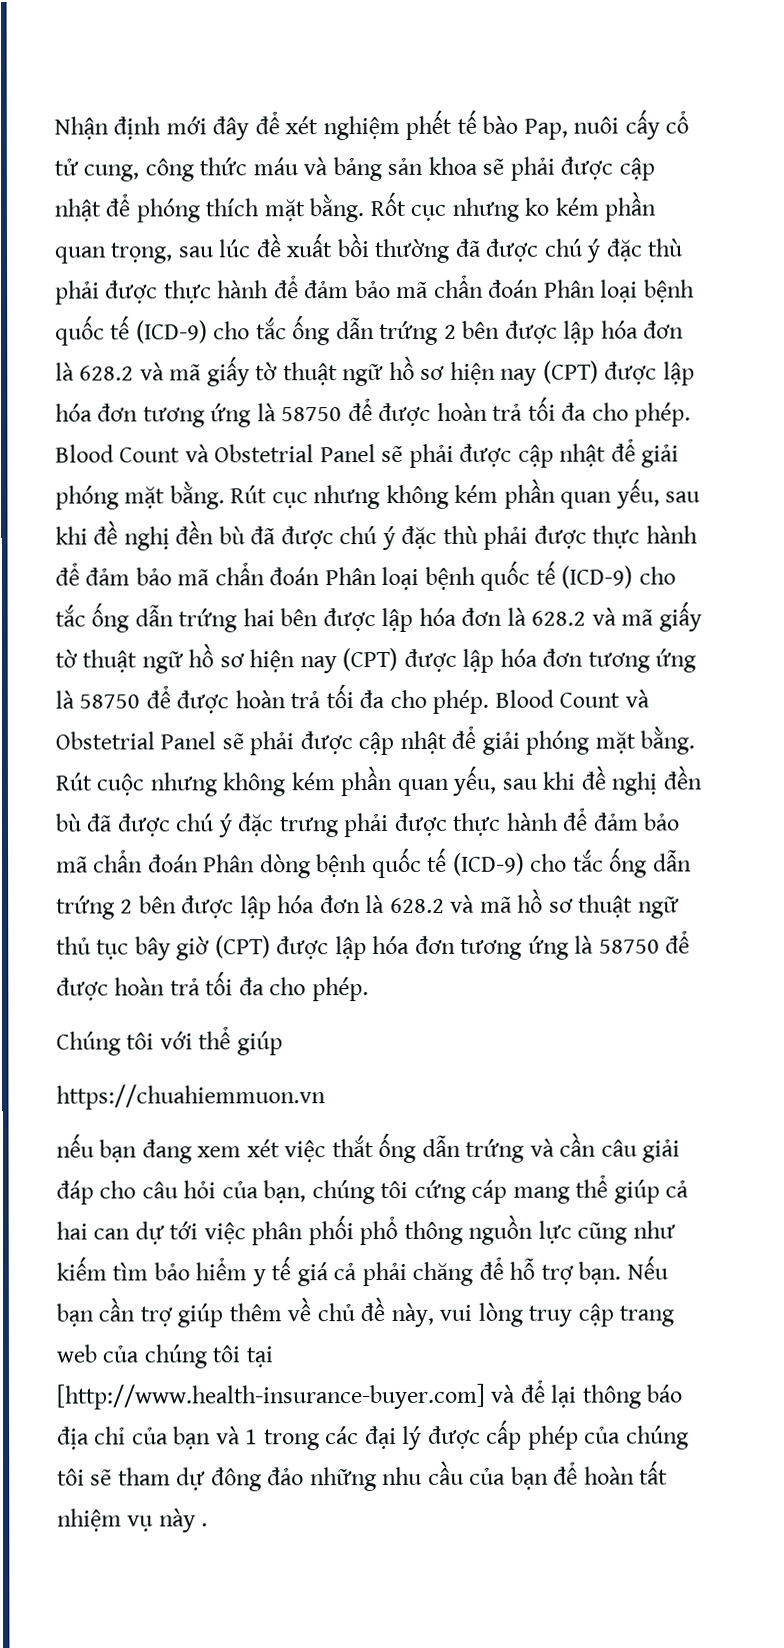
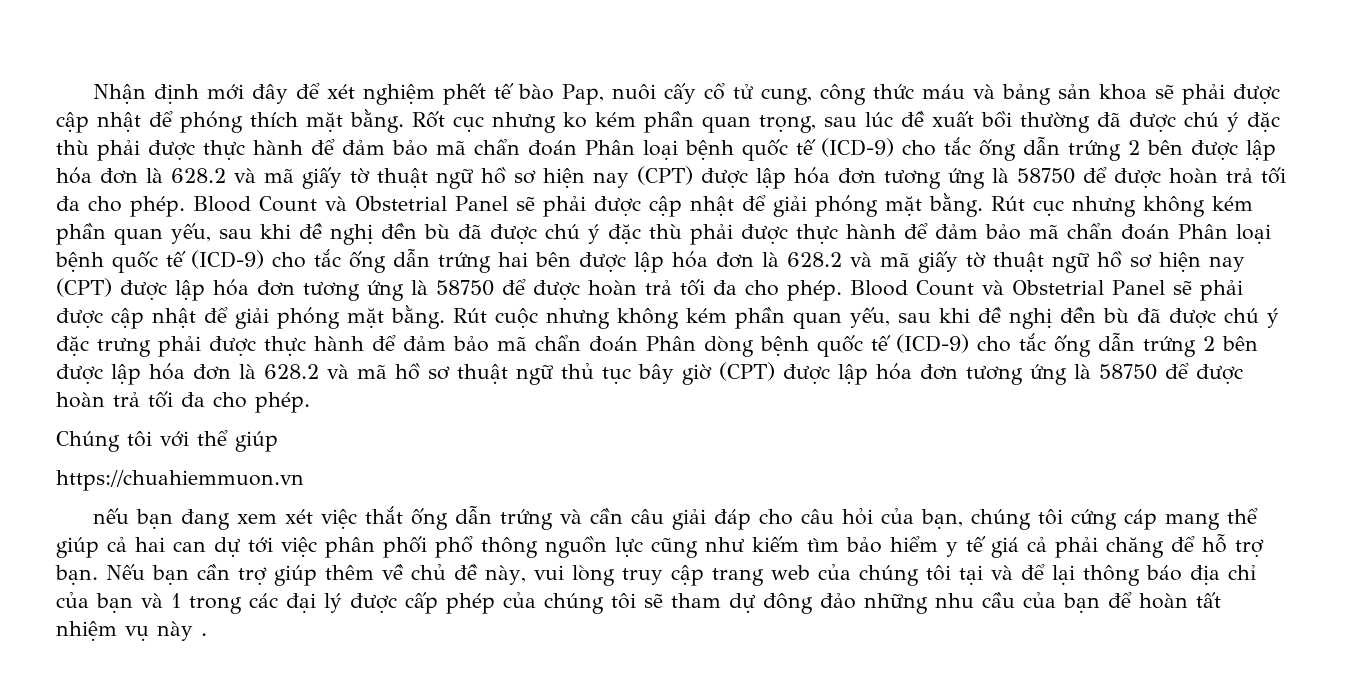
- Nếu bạn cần trợ giúp thêm về chủ đề này, vui lòng truy cập trang web của chúng tôi tại [http://www.health-insurance-buyer.com] và để lại thông báo địa chỉ của bạn và 1 trong các đại lý được cấp phép của chúng tôi sẽ tham dự đông đảo những nhu cầu của bạn để hoàn tất nhiệm vụ này .
+ Nếu bạn cần trợ giúp thêm về chủ đề này, vui lòng truy cập trang web của chúng tôi tại và để lại thông báo địa chỉ của bạn và 1 trong các đại lý được cấp phép của chúng tôi sẽ tham dự đông đảo những nhu cầu của bạn để hoàn tất nhiệm vụ này .

